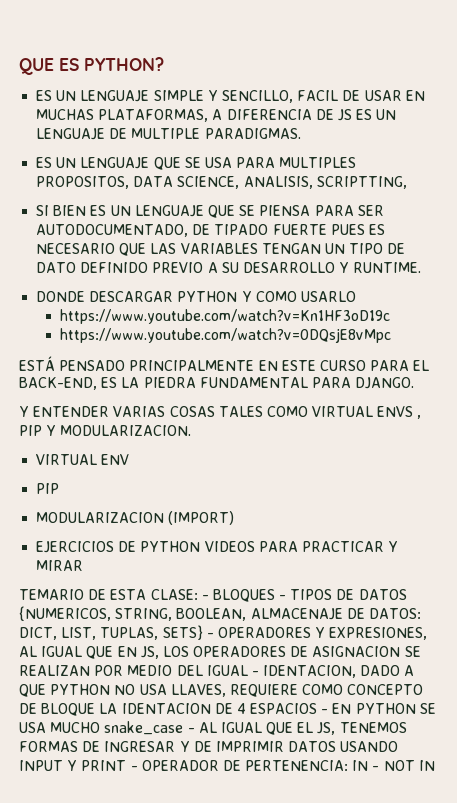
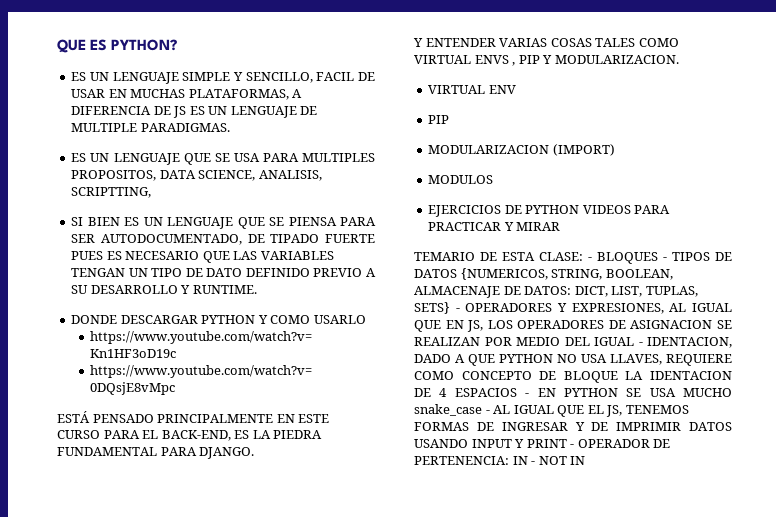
+ MODULOS

